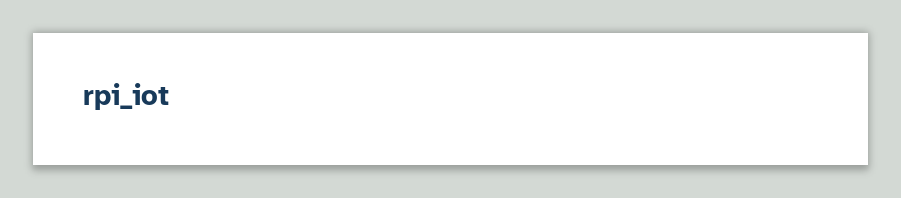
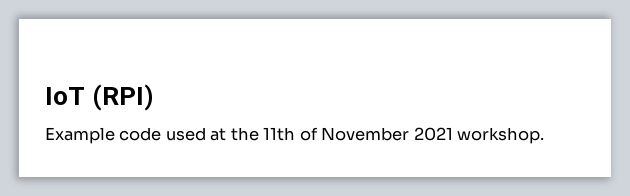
- rpi_iot
+ IoT (RPI)
+ Example code used at the 11th of November 2021 workshop.

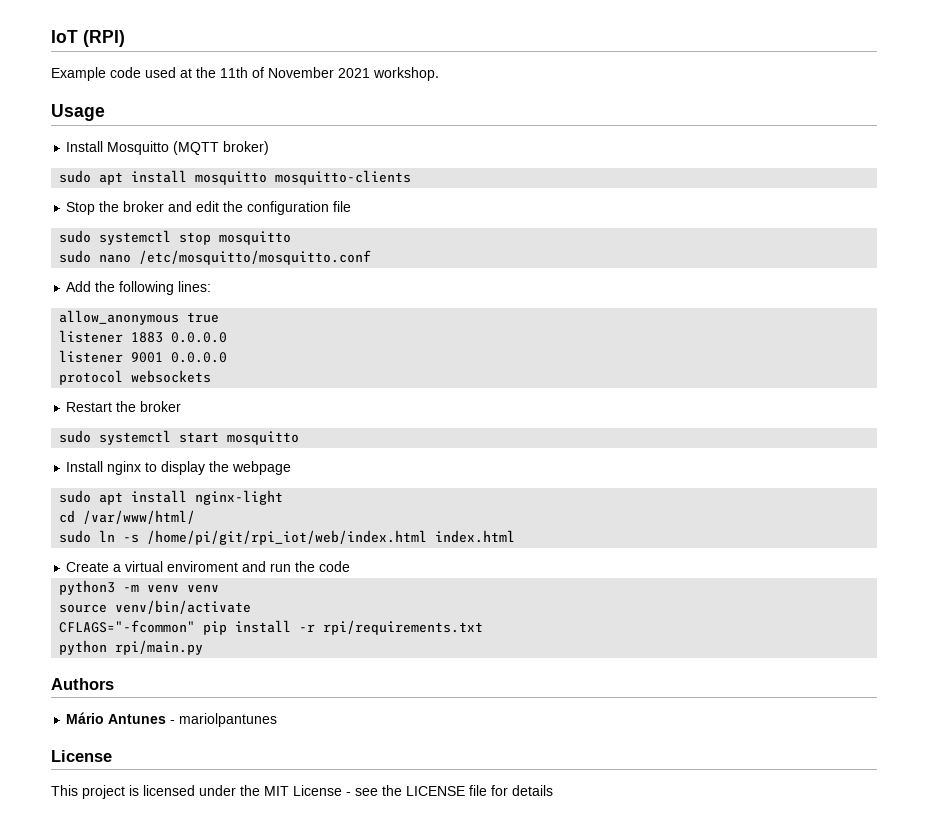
+ Usage
+ Install Mosquitto (MQTT broker)
+ sudo apt install mosquitto mosquitto-clients
+ Stop the broker and edit the configuration file
+ sudo systemctl stop mosquitto
+ sudo nano /etc/mosquitto/mosquitto.conf
+ Add the following lines:
+ allow_anonymous true
+ listener 1883 0.0.0.0
+ listener 9001 0.0.0.0
+ protocol websockets
+ Restart the broker
+ sudo systemctl start mosquitto
+ Install nginx to display the webpage
+ sudo apt install nginx-light
+ cd /var/www/html/
+ sudo ln -s /home/pi/git/rpi_iot/web/index.html index.html
+ Create a virtual enviroment and run the code
+ python3 -m venv venv
+ source venv/bin/activate
+ CFLAGS="-fcommon" pip install -r rpi/requirements.txt
+ python rpi/main.py
+ Authors
+ Mário Antunes - mariolpantunes
+ License
+ This project is licensed under the MIT License - see the LICENSE file for details

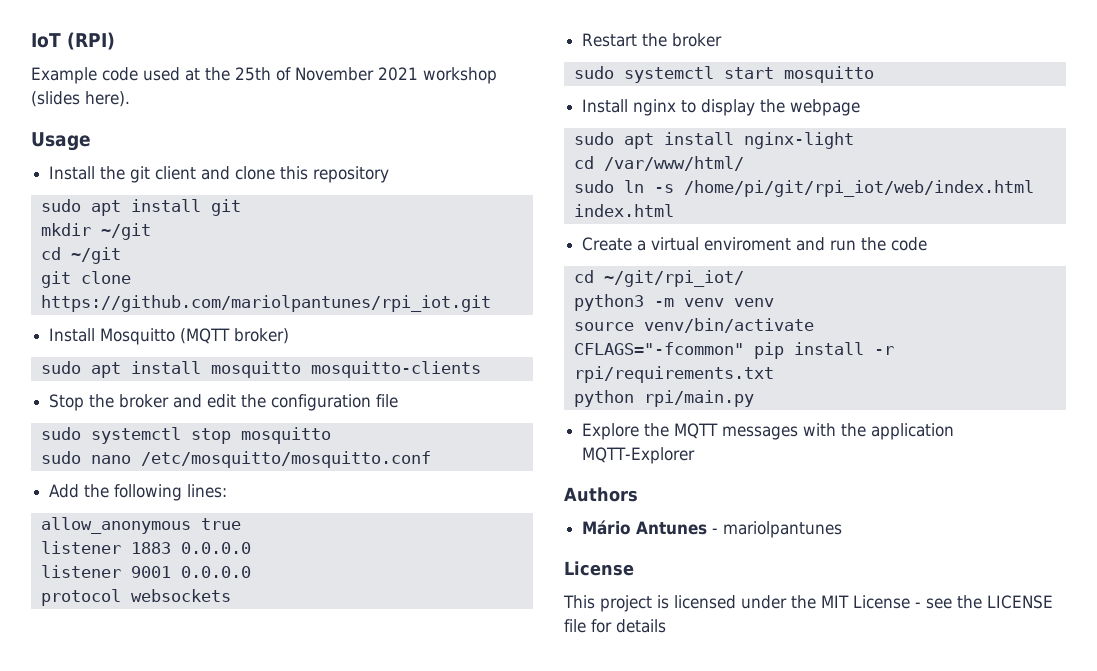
- Example code used at the 11th of November 2021 workshop.
+ Example code used at the 25th of November 2021 workshop (slides here).
  Usage
+ Install the git client and clone this repository
+ sudo apt install git
+ mkdir ~/git
+ cd ~/git
+ git clone https://github.com/mariolpantunes/rpi_iot.git
+ cd ~/git/rpi_iot/
+ Explore the MQTT messages with the application MQTT-Explorer

